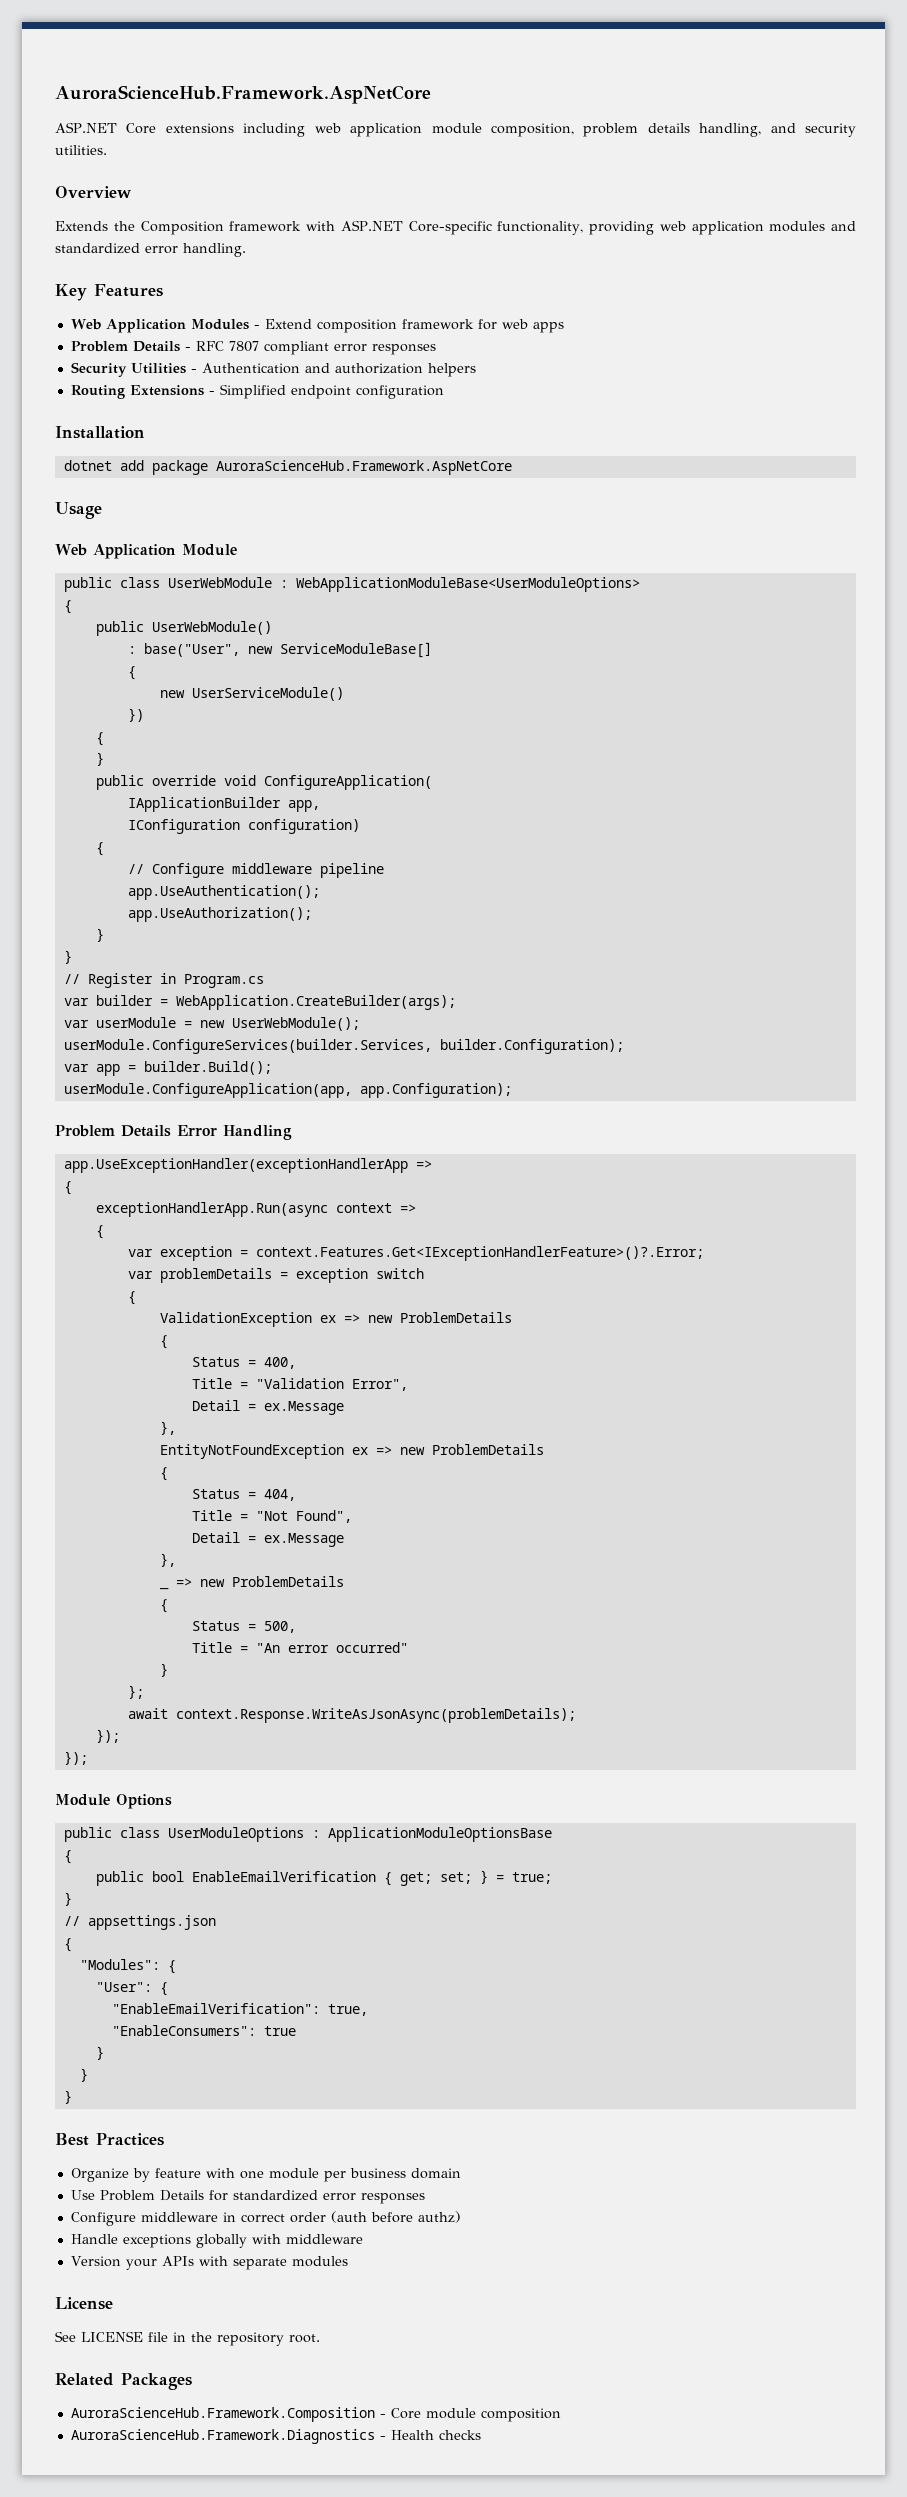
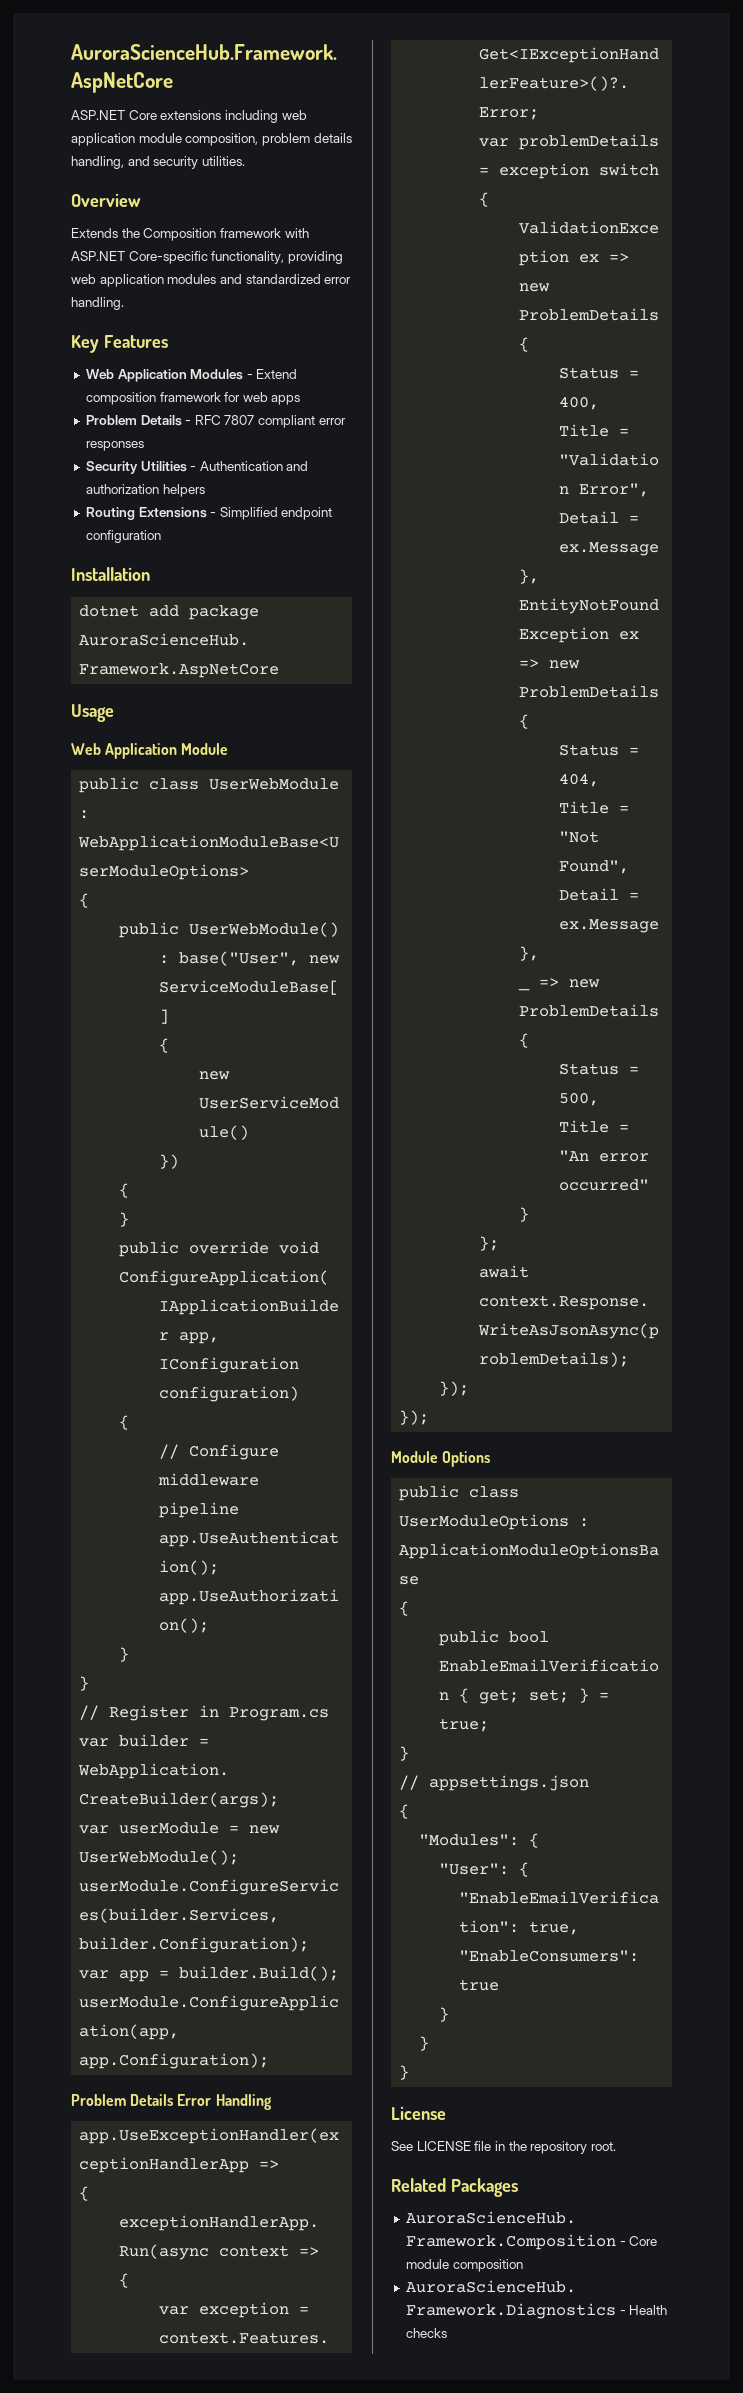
- Best Practices
- Organize by feature with one module per business domain
- Use Problem Details for standardized error responses
- Configure middleware in correct order (auth before authz)
- Handle exceptions globally with middleware
- Version your APIs with separate modules

